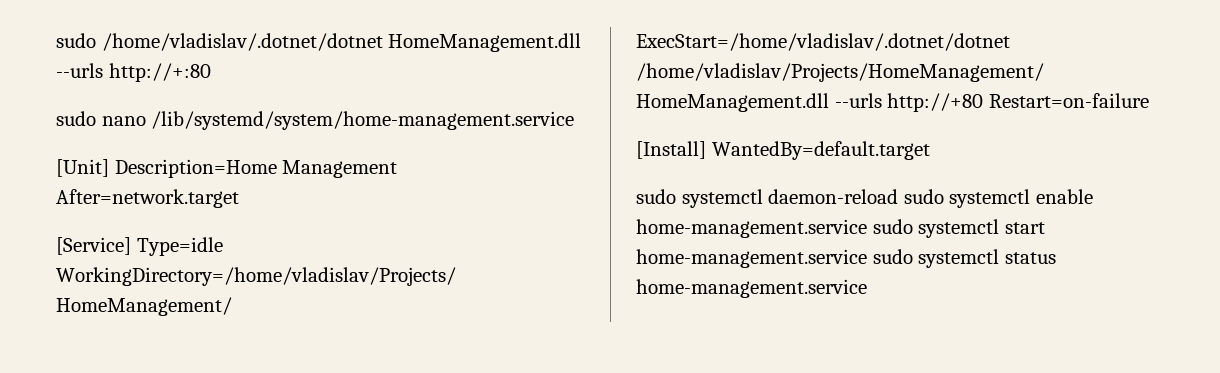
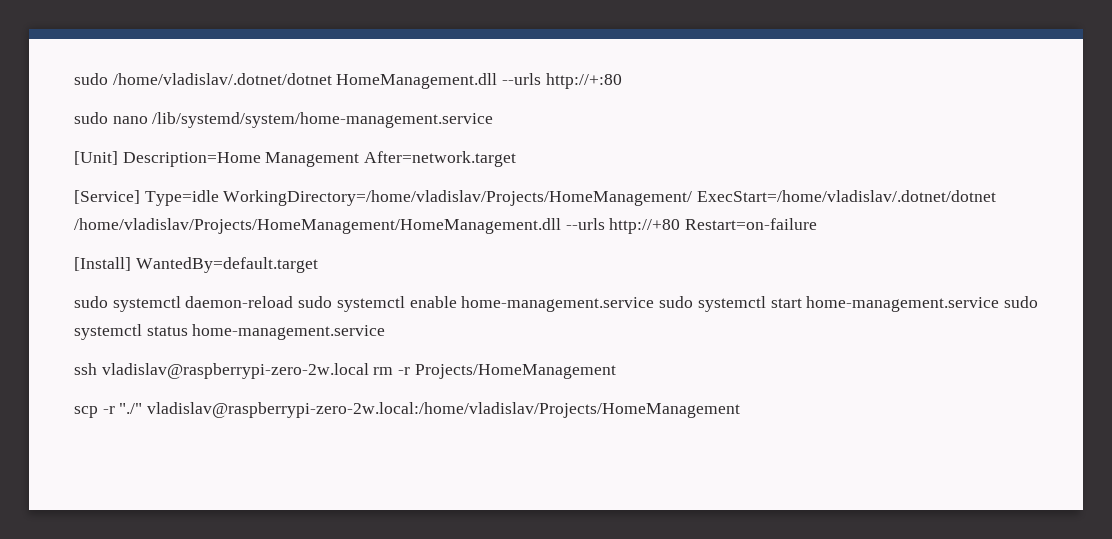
+ ssh vladislav@raspberrypi-zero-2w.local rm -r Projects/HomeManagement
+ scp -r "./" vladislav@raspberrypi-zero-2w.local:/home/vladislav/Projects/HomeManagement

